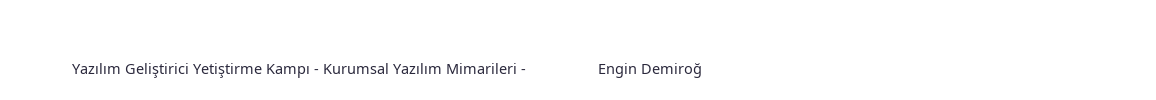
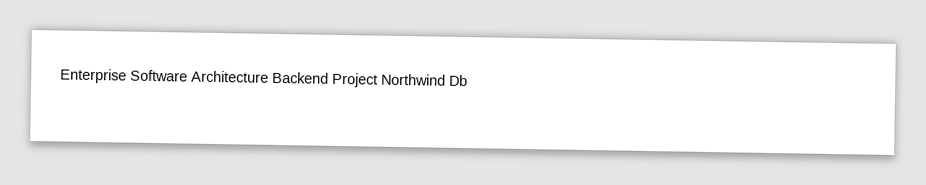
- Yazılım Geliştirici Yetiştirme Kampı - Kurumsal Yazılım Mimarileri - Engin Demiroğ
+ Enterprise Software Architecture Backend Project Northwind Db

